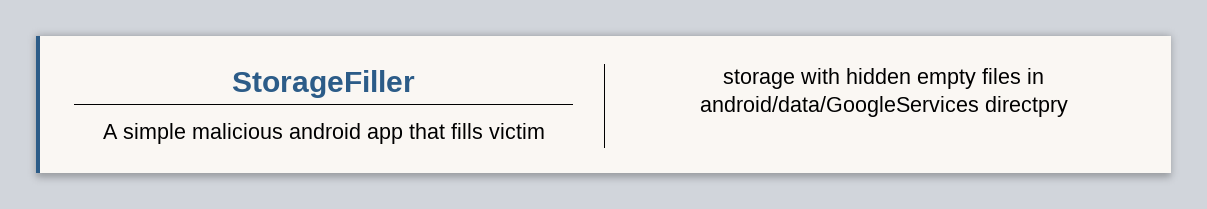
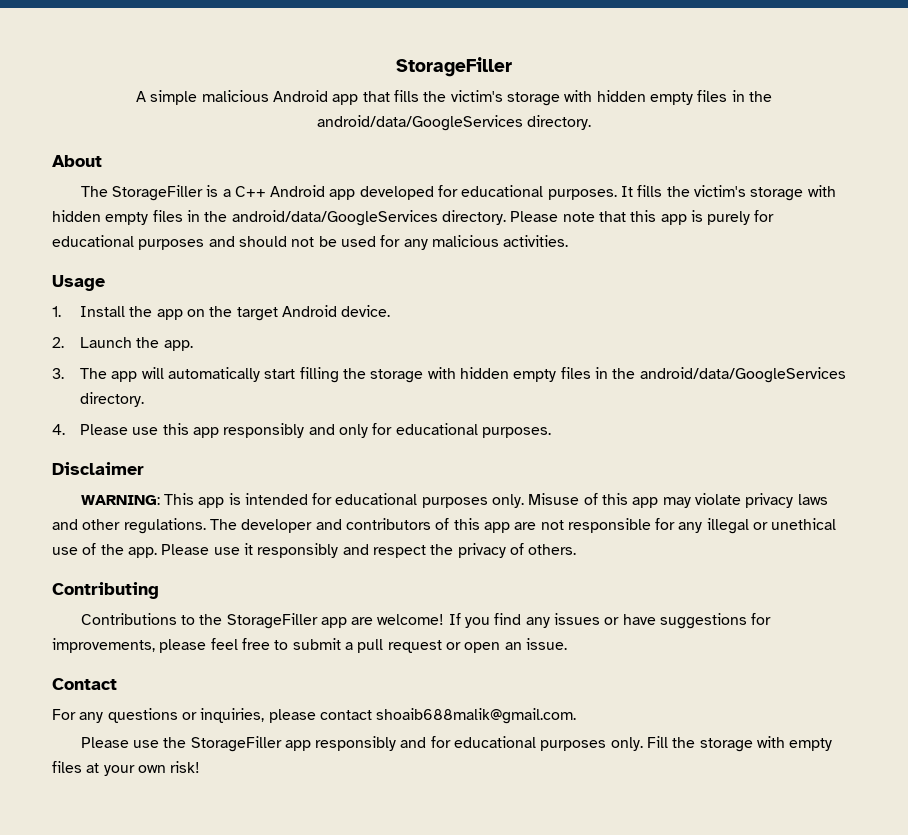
- A simple malicious android app that fills victim storage with hidden empty files in android/data/GoogleServices directpry
+ A simple malicious Android app that fills the victim's storage with hidden empty files in the android/data/GoogleServices directory.
+ About
+ The StorageFiller is a C++ Android app developed for educational purposes. It fills the victim's storage with hidden empty files in the android/data/GoogleServices directory. Please note that this app is purely for educational purposes and should not be used for any malicious activities.
+ Usage
+ 1. Install the app on the target Android device.
+ 2. Launch the app.
+ 3. The app will automatically start filling the storage with hidden empty files in the android/data/GoogleServices directory.
+ 4. Please use this app responsibly and only for educational purposes.
+ Disclaimer
+ WARNING: This app is intended for educational purposes only. Misuse of this app may violate privacy laws and other regulations. The developer and contributors of this app are not responsible for any illegal or unethical use of the app. Please use it responsibly and respect the privacy of others.
+ Contributing
+ Contributions to the StorageFiller app are welcome! If you find any issues or have suggestions for improvements, please feel free to submit a pull request or open an issue.
+ Contact
+ For any questions or inquiries, please contact shoaib688malik@gmail.com.
+ Please use the StorageFiller app responsibly and for educational purposes only. Fill the storage with empty files at your own risk!

